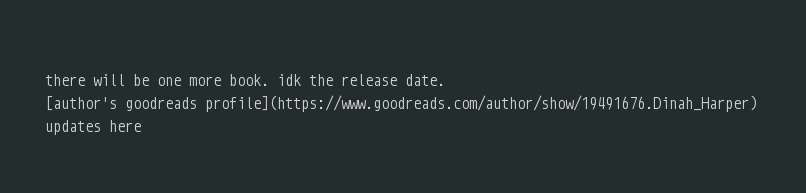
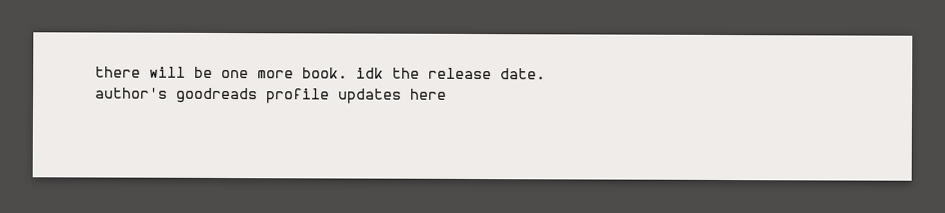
- [author's goodreads profile](https://www.goodreads.com/author/show/19491676.Dinah_Harper) updates here
+ author's goodreads profile updates here

